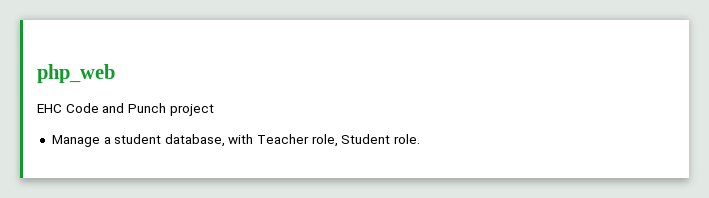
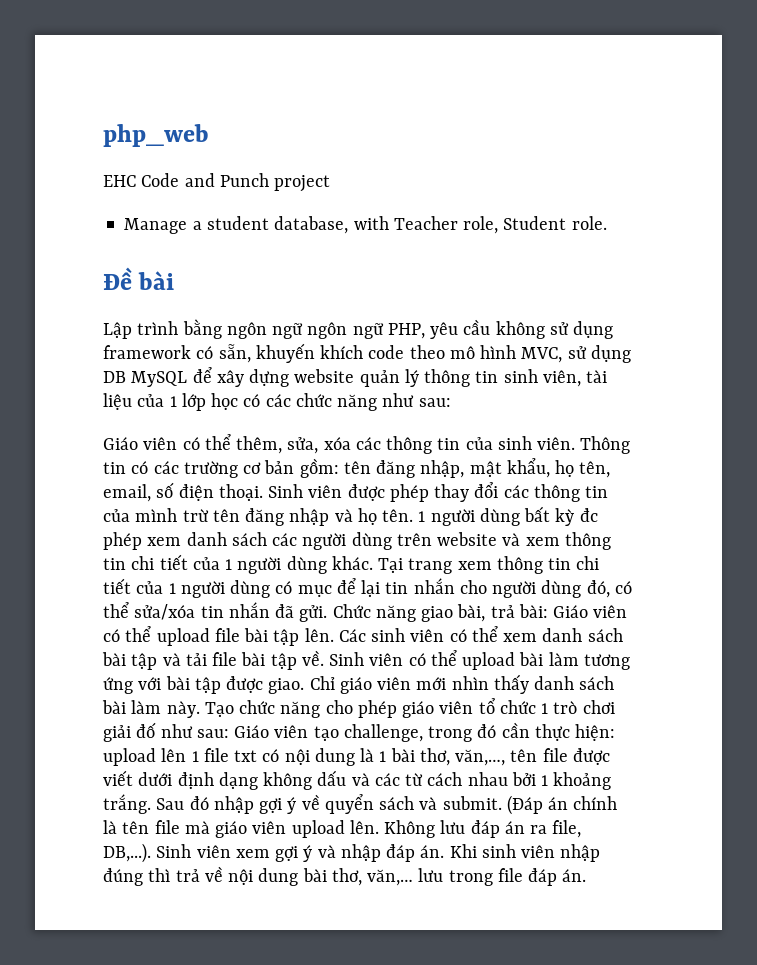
+ Đề bài
+ Lập trình bằng ngôn ngữ ngôn ngữ PHP, yêu cầu không sử dụng framework có sẵn, khuyến khích code theo mô hình MVC, sử dụng DB MySQL để xây dựng website quản lý thông tin sinh viên, tài liệu của 1 lớp học có các chức năng như sau:
+ Giáo viên có thể thêm, sửa, xóa các thông tin của sinh viên. Thông tin có các trường cơ bản gồm: tên đăng nhập, mật khẩu, họ tên, email, số điện thoại. Sinh viên được phép thay đổi các thông tin của mình trừ tên đăng nhập và họ tên. 1 người dùng bất kỳ đc phép xem danh sách các người dùng trên website và xem thông tin chi tiết của 1 người dùng khác. Tại trang xem thông tin chi tiết của 1 người dùng có mục để lại tin nhắn cho người dùng đó, có thể sửa/xóa tin nhắn đã gửi. Chức năng giao bài, trả bài: Giáo viên có thể upload file bài tập lên. Các sinh viên có thể xem danh sách bài tập và tải file bài tập về. Sinh viên có thể upload bài làm tương ứng với bài tập được giao. Chỉ giáo viên mới nhìn thấy danh sách bài làm này. Tạo chức năng cho phép giáo viên tổ chức 1 trò chơi giải đố như sau: Giáo viên tạo challenge, trong đó cần thực hiện: upload lên 1 file txt có nội dung là 1 bài thơ, văn,…, tên file được viết dưới định dạng không dấu và các từ cách nhau bởi 1 khoảng trắng. Sau đó nhập gợi ý về quyển sách và submit. (Đáp án chính là tên file mà giáo viên upload lên. Không lưu đáp án ra file, DB,...). Sinh viên xem gợi ý và nhập đáp án. Khi sinh viên nhập đúng thì trả về nội dung bài thơ, văn,… lưu trong file đáp án.

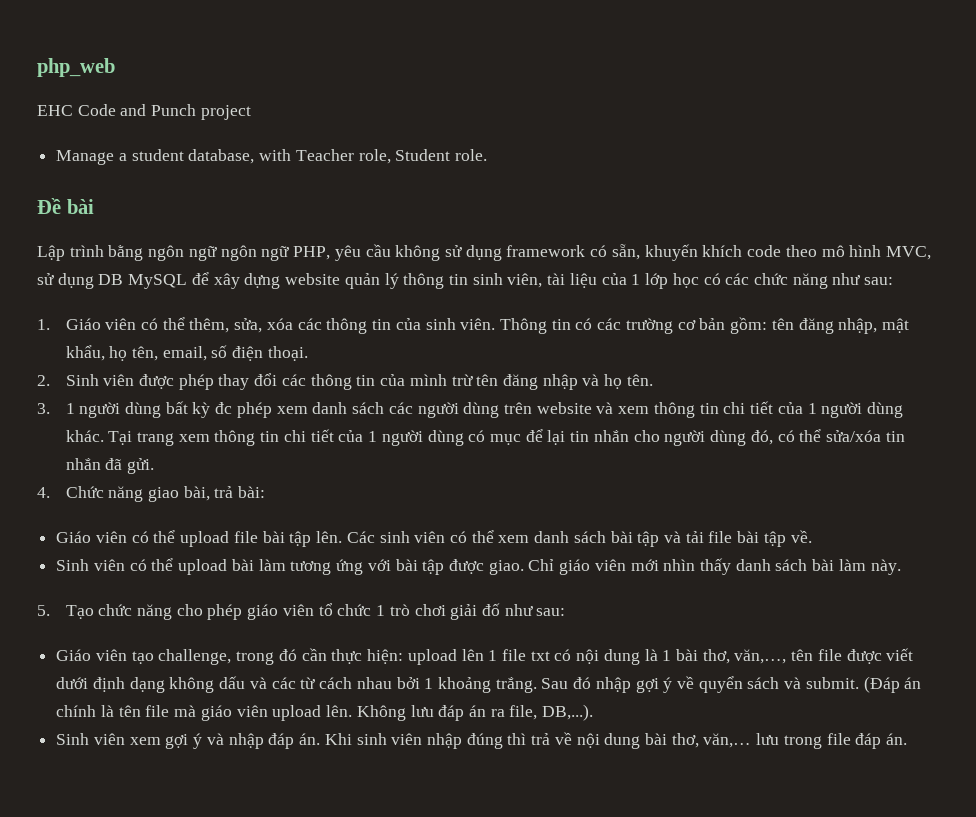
- Giáo viên có thể thêm, sửa, xóa các thông tin của sinh viên.
+ 1. Giáo viên có thể thêm, sửa, xóa các thông tin của sinh viên.
- tên đăng nhập, mật khẩu, họ tên, email, số điện thoại. Sinh viên được phép thay đổi các thông tin của mình trừ tên đăng nhập và họ tên. 1 người dùng bất kỳ đc phép xem danh sách các người dùng trên website và xem thông tin chi tiết của 1 người dùng khác.
+ tên đăng nhập, mật khẩu, họ tên, email, số điện thoại.
+ 2. Sinh viên được phép thay đổi các thông tin của mình trừ tên đăng nhập và họ tên.
+ 3. 1 người dùng bất kỳ đc phép xem danh sách các người dùng trên website và xem thông tin chi tiết của 1 người dùng khác.
- Tại trang xem thông tin chi tiết của 1 người dùng có mục để lại tin nhắn cho người dùng đó, có thể sửa/xóa tin nhắn đã gửi. Chức năng giao bài, trả bài: Giáo viên có thể upload file bài tập lên.
+ Tại trang xem thông tin chi tiết của 1 người dùng có mục để lại tin nhắn cho người dùng đó, có thể sửa/xóa tin nhắn đã gửi.
+ 4. Chức năng giao bài, trả bài:
+ Giáo viên có thể upload file bài tập lên.
- Các sinh viên có thể xem danh sách bài tập và tải file bài tập về. Sinh viên có thể upload bài làm tương ứng với bài tập được giao.
+ Các sinh viên có thể xem danh sách bài tập và tải file bài tập về.
+ Sinh viên có thể upload bài làm tương ứng với bài tập được giao.
- Chỉ giáo viên mới nhìn thấy danh sách bài làm này. Tạo chức năng cho phép giáo viên tổ chức 1 trò chơi giải đố như sau: Giáo viên tạo challenge, trong đó cần thực hiện:
+ Chỉ giáo viên mới nhìn thấy danh sách bài làm này.
+ 5. Tạo chức năng cho phép giáo viên tổ chức 1 trò chơi giải đố như sau:
+ Giáo viên tạo challenge, trong đó cần thực hiện:
- Không lưu đáp án ra file, DB,...). Sinh viên xem gợi ý và nhập đáp án.
+ Không lưu đáp án ra file, DB,...).
+ Sinh viên xem gợi ý và nhập đáp án.

